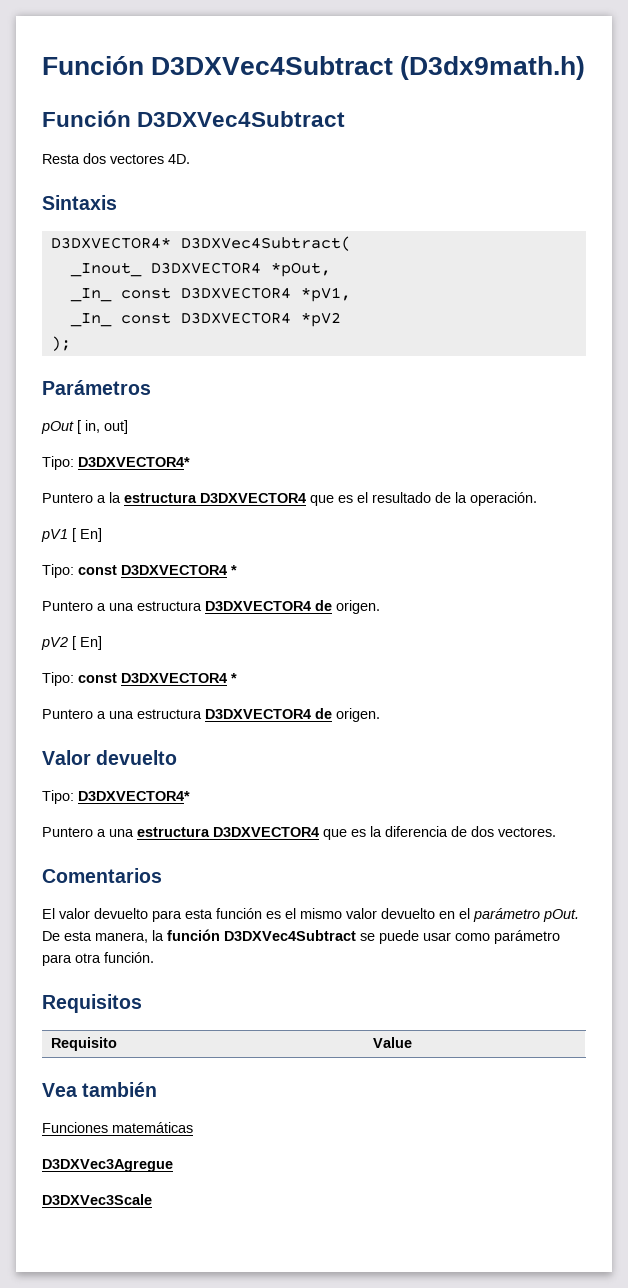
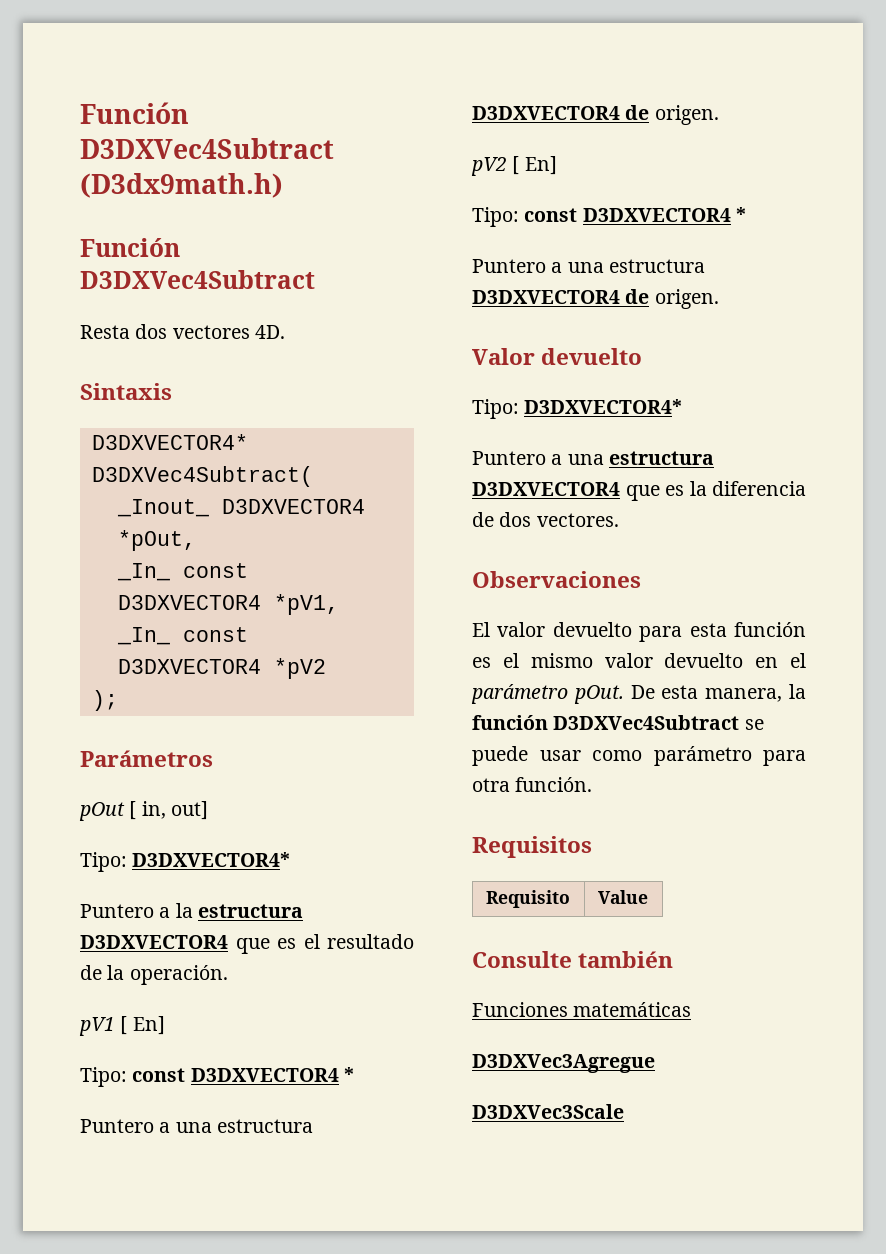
- Comentarios
+ Observaciones
- Vea también
+ Consulte también

